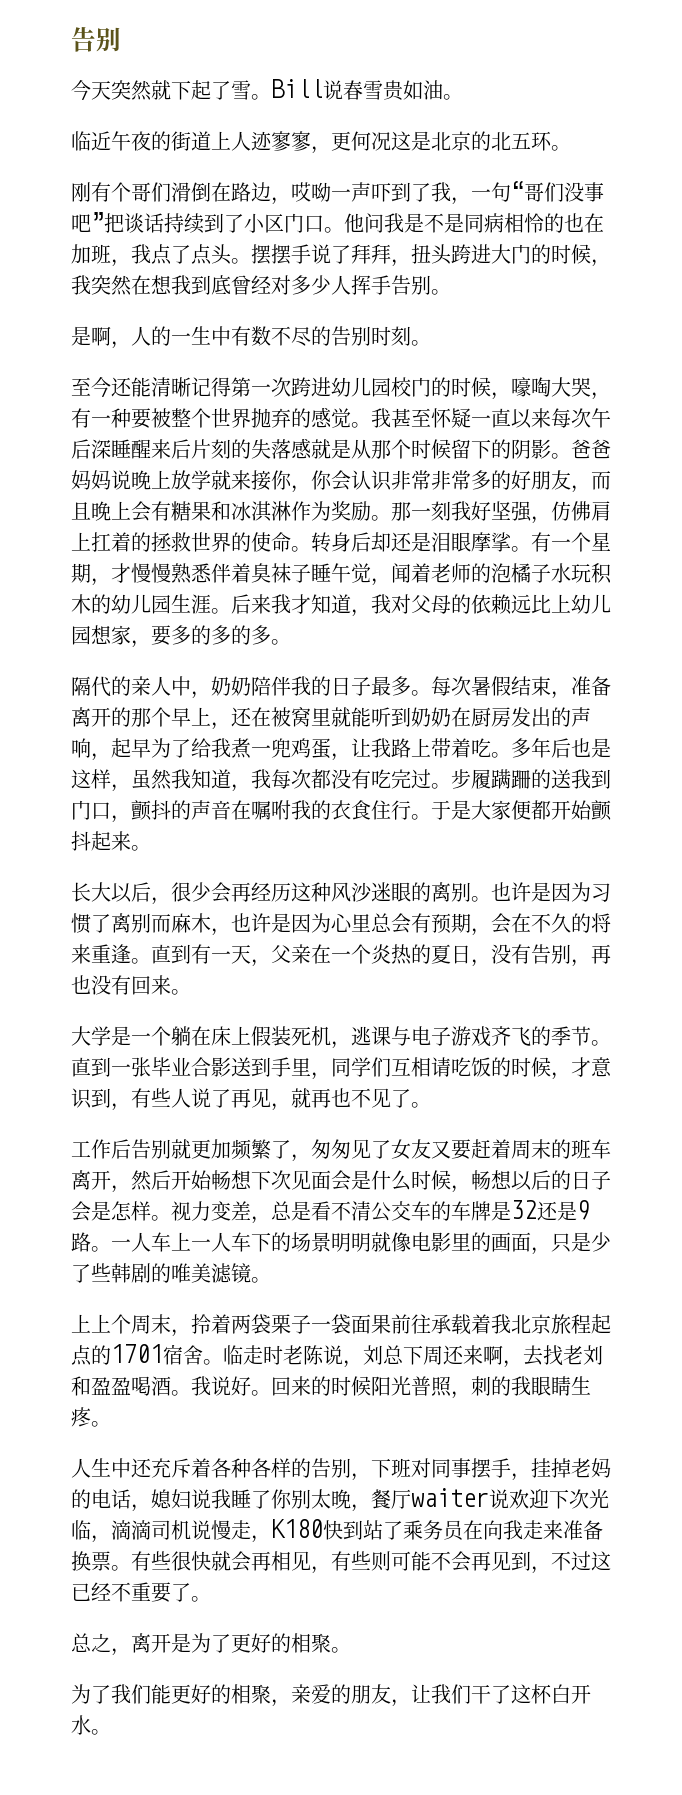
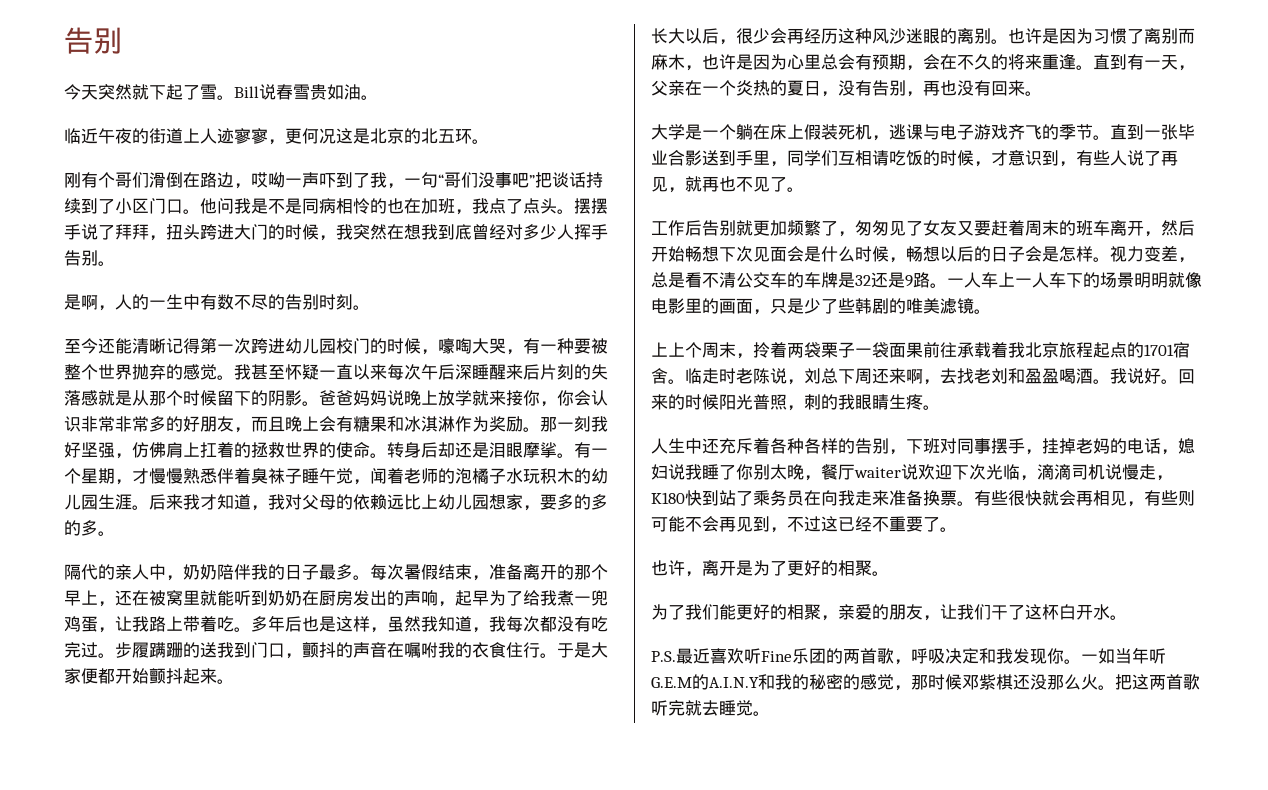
- 总之，离开是为了更好的相聚。
+ 也许，离开是为了更好的相聚。
+ P.S.最近喜欢听Fine乐团的两首歌，呼吸决定和我发现你。一如当年听G.E.M的A.I.N.Y和我的秘密的感觉，那时候邓紫棋还没那么火。把这两首歌听完就去睡觉。

